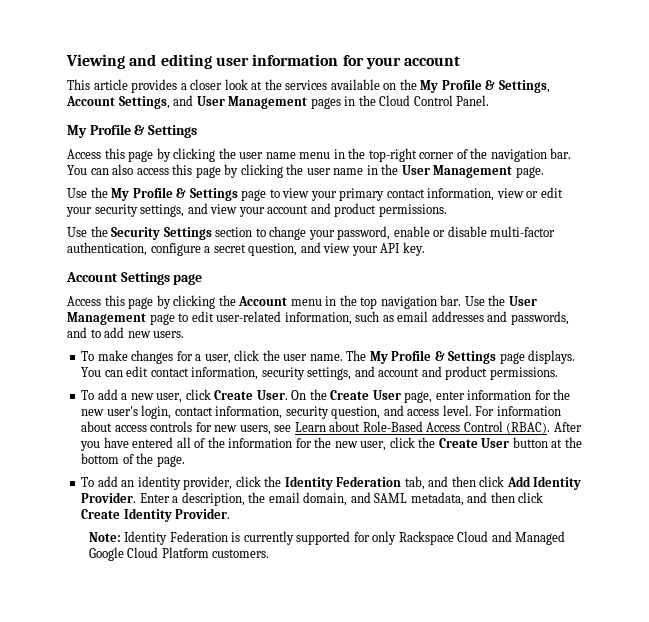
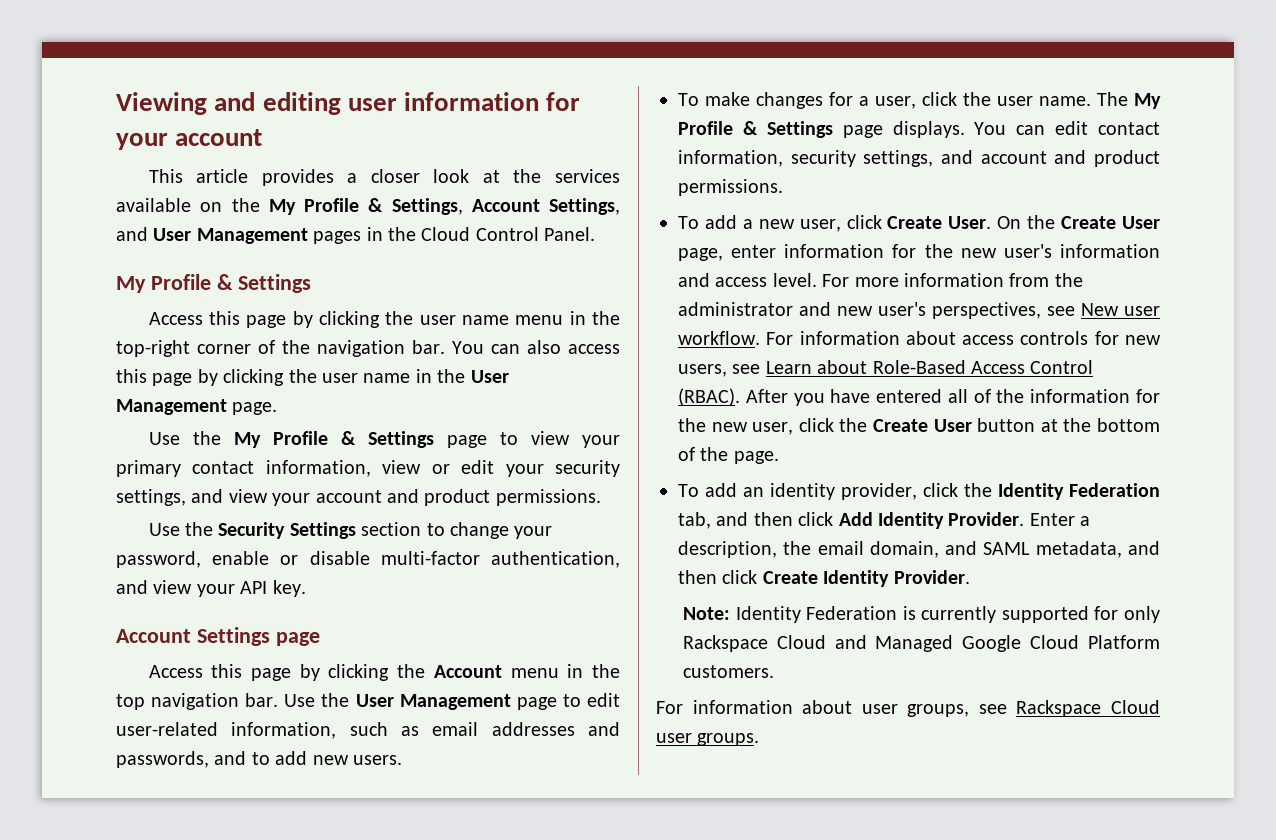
- Use the Security Settings section to change your password, enable or disable multi-factor authentication, configure a secret question, and view your API key.
+ Use the Security Settings section to change your password, enable or disable multi-factor authentication, and view your API key.
- On the Create User page, enter information for the new user's login, contact information, security question, and access level.
+ On the Create User page, enter information for the new user's information and access level. For more information from the administrator and new user's perspectives, see New user workflow.
+ For information about user groups, see Rackspace Cloud user groups.

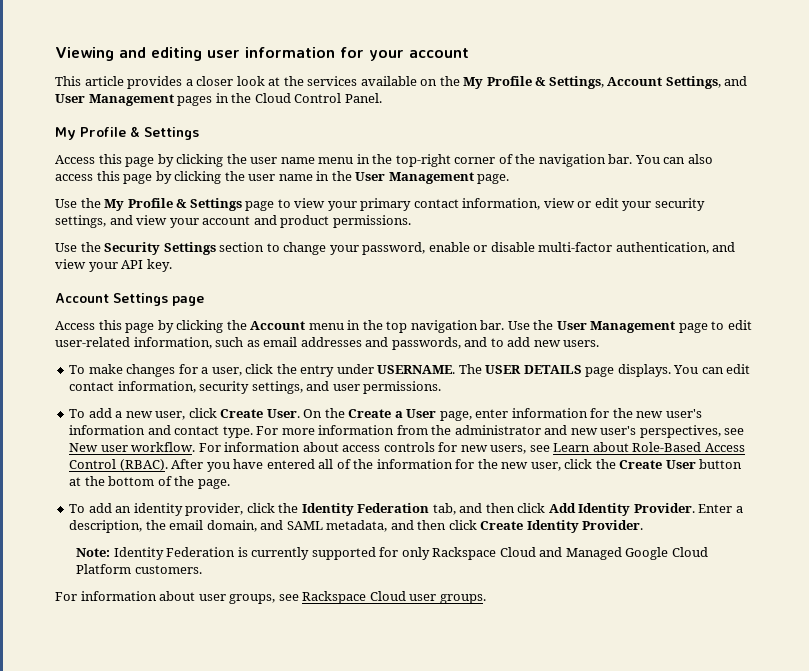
- To make changes for a user, click the user name. The My Profile & Settings page displays.
+ To make changes for a user, click the entry under USERNAME. The USER DETAILS page displays.
- You can edit contact information, security settings, and account and product permissions.
+ You can edit contact information, security settings, and user permissions.
- On the Create User page, enter information for the new user's information and access level.
+ On the Create a User page, enter information for the new user's information and contact type.

